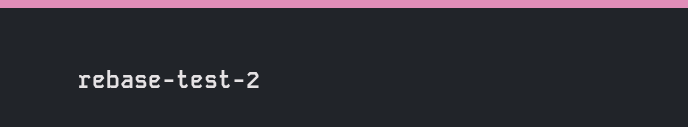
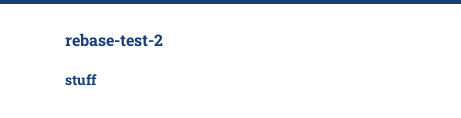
+ stuff

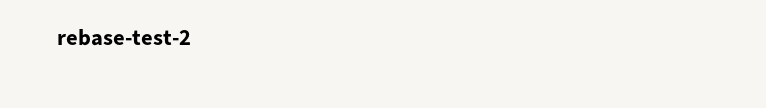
- stuff

